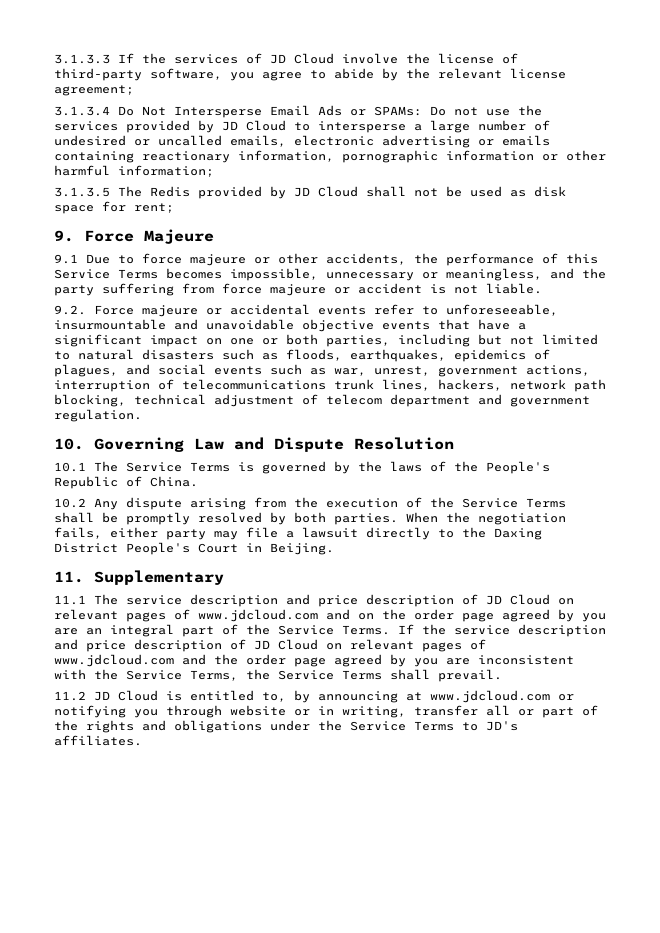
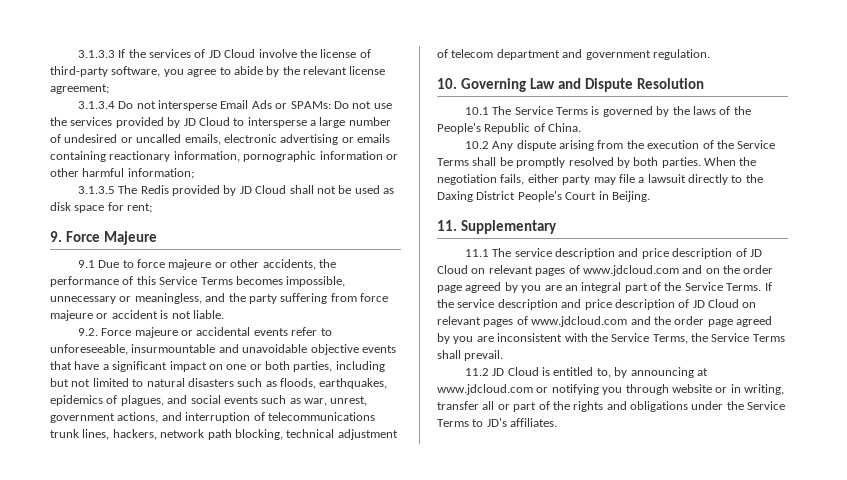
- 3.1.3.4 Do Not Intersperse Email Ads or SPAMs: Do not use the services provided by JD Cloud to intersperse a large number of undesired or uncalled emails, electronic advertising or emails containing reactionary information, pornographic information or other harmful information;
+ 3.1.3.4 Do not intersperse Email Ads or SPAMs: Do not use the services provided by JD Cloud to intersperse a large number of undesired or uncalled emails, electronic advertising or emails containing reactionary information, pornographic information or other harmful information;
- 9.2. Force majeure or accidental events refer to unforeseeable, insurmountable and unavoidable objective events that have a significant impact on one or both parties, including but not limited to natural disasters such as floods, earthquakes, epidemics of plagues, and social events such as war, unrest, government actions, interruption of telecommunications trunk lines, hackers, network path blocking, technical adjustment of telecom department and government regulation.
+ 9.2. Force majeure or accidental events refer to unforeseeable, insurmountable and unavoidable objective events that have a significant impact on one or both parties, including but not limited to natural disasters such as floods, earthquakes, epidemics of plagues, and social events such as war, unrest, government actions, and interruption of telecommunications trunk lines, hackers, network path blocking, technical adjustment of telecom department and government regulation.

